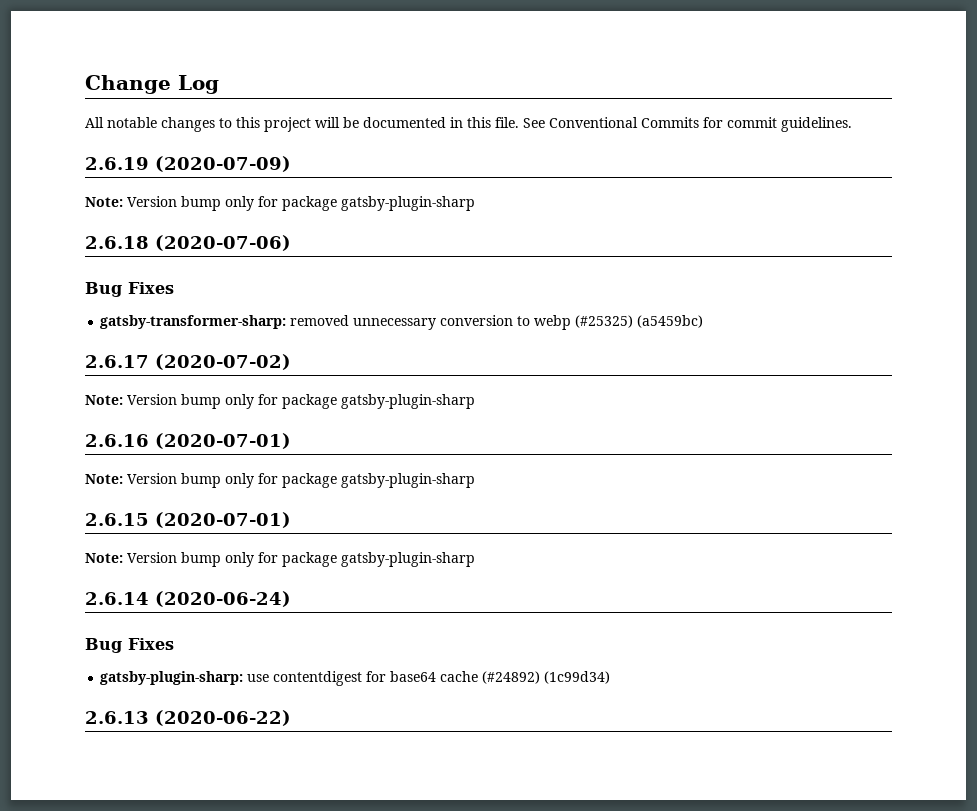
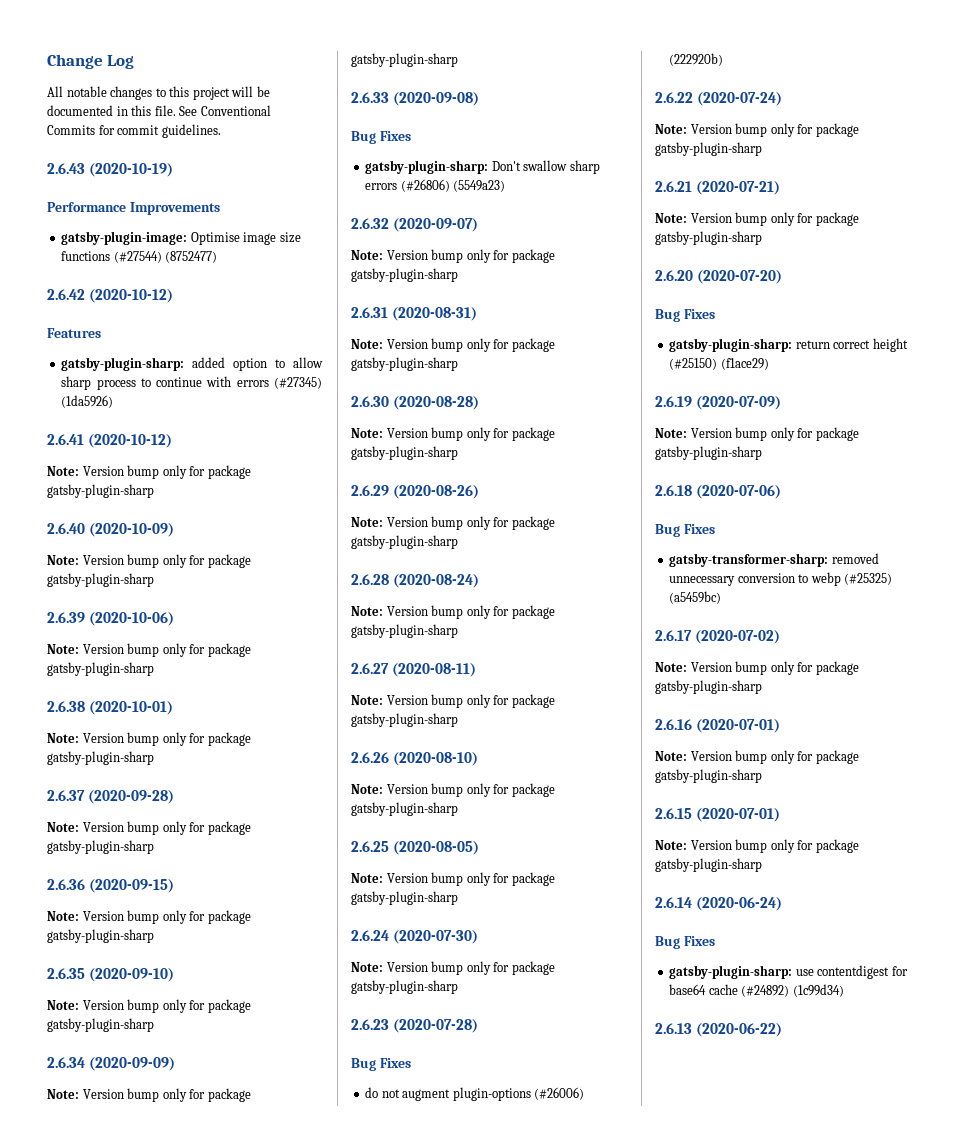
+ 2.6.43 (2020-10-19)
+ Performance Improvements
+ gatsby-plugin-image: Optimise image size functions (#27544) (8752477)
+ 2.6.42 (2020-10-12)
+ Features
+ gatsby-plugin-sharp: added option to allow sharp process to continue with errors (#27345) (1da5926)
+ 2.6.41 (2020-10-12)
+ Note: Version bump only for package gatsby-plugin-sharp
+ 2.6.40 (2020-10-09)
+ Note: Version bump only for package gatsby-plugin-sharp
+ 2.6.39 (2020-10-06)
+ Note: Version bump only for package gatsby-plugin-sharp
+ 2.6.38 (2020-10-01)
+ Note: Version bump only for package gatsby-plugin-sharp
+ 2.6.37 (2020-09-28)
+ Note: Version bump only for package gatsby-plugin-sharp
+ 2.6.36 (2020-09-15)
+ Note: Version bump only for package gatsby-plugin-sharp
+ 2.6.35 (2020-09-10)
+ Note: Version bump only for package gatsby-plugin-sharp
+ 2.6.34 (2020-09-09)
+ Note: Version bump only for package gatsby-plugin-sharp
+ 2.6.33 (2020-09-08)
+ Bug Fixes
+ gatsby-plugin-sharp: Don't swallow sharp errors (#26806) (5549a23)
+ 2.6.32 (2020-09-07)
+ Note: Version bump only for package gatsby-plugin-sharp
+ 2.6.31 (2020-08-31)
+ Note: Version bump only for package gatsby-plugin-sharp
+ 2.6.30 (2020-08-28)
+ Note: Version bump only for package gatsby-plugin-sharp
+ 2.6.29 (2020-08-26)
+ Note: Version bump only for package gatsby-plugin-sharp
+ 2.6.28 (2020-08-24)
+ Note: Version bump only for package gatsby-plugin-sharp
+ 2.6.27 (2020-08-11)
+ Note: Version bump only for package gatsby-plugin-sharp
+ 2.6.26 (2020-08-10)
+ Note: Version bump only for package gatsby-plugin-sharp
+ 2.6.25 (2020-08-05)
+ Note: Version bump only for package gatsby-plugin-sharp
+ 2.6.24 (2020-07-30)
+ Note: Version bump only for package gatsby-plugin-sharp
+ 2.6.23 (2020-07-28)
+ Bug Fixes
+ do not augment plugin-options (#26006) (222920b)
+ 2.6.22 (2020-07-24)
+ Note: Version bump only for package gatsby-plugin-sharp
+ 2.6.21 (2020-07-21)
+ Note: Version bump only for package gatsby-plugin-sharp
+ 2.6.20 (2020-07-20)
+ Bug Fixes
+ gatsby-plugin-sharp: return correct height (#25150) (f1ace29)

